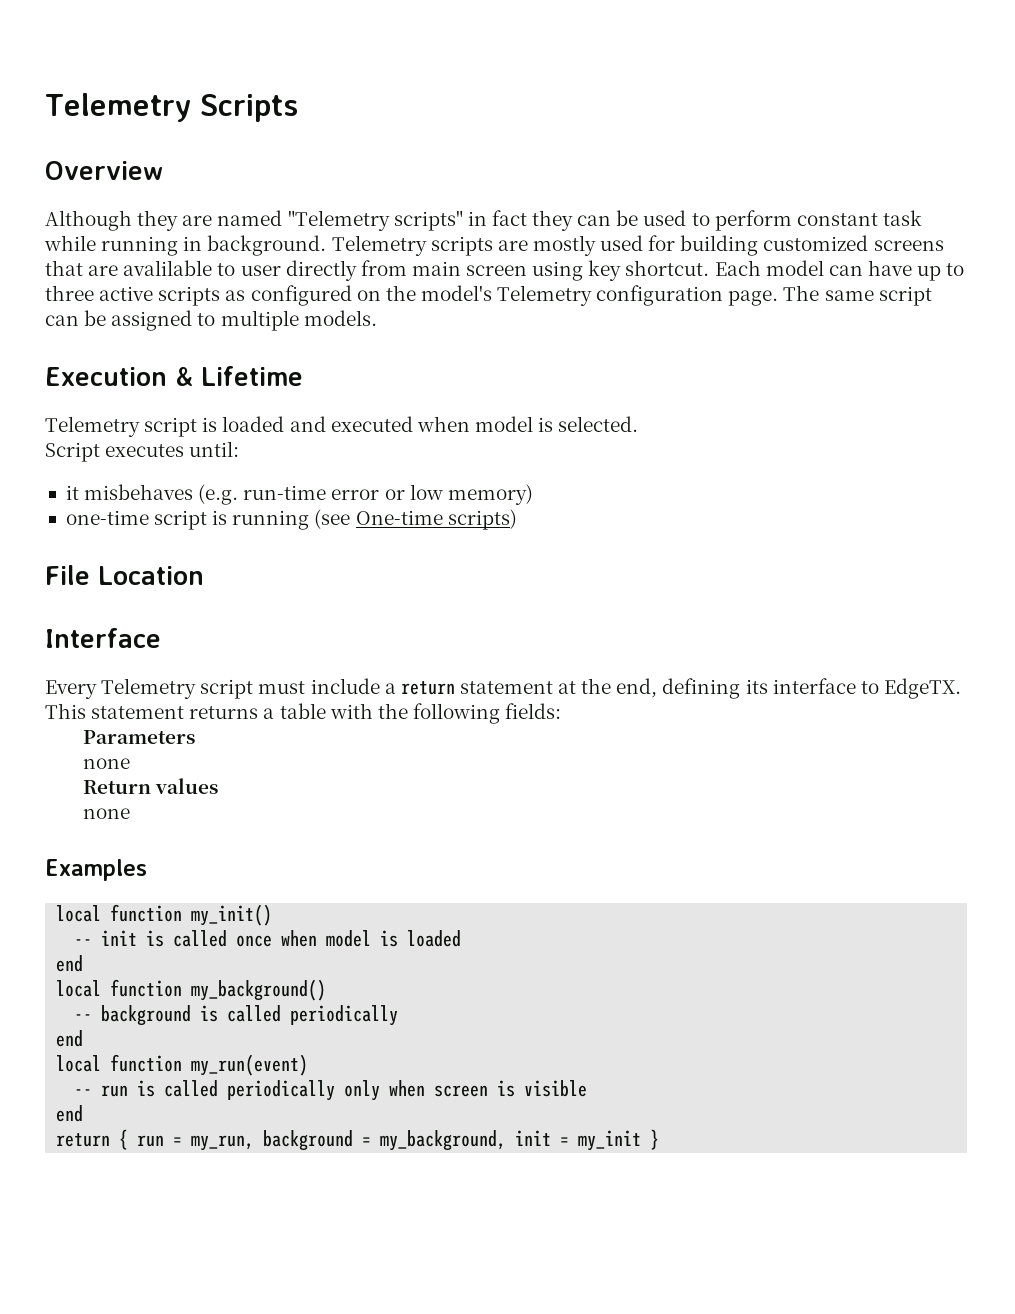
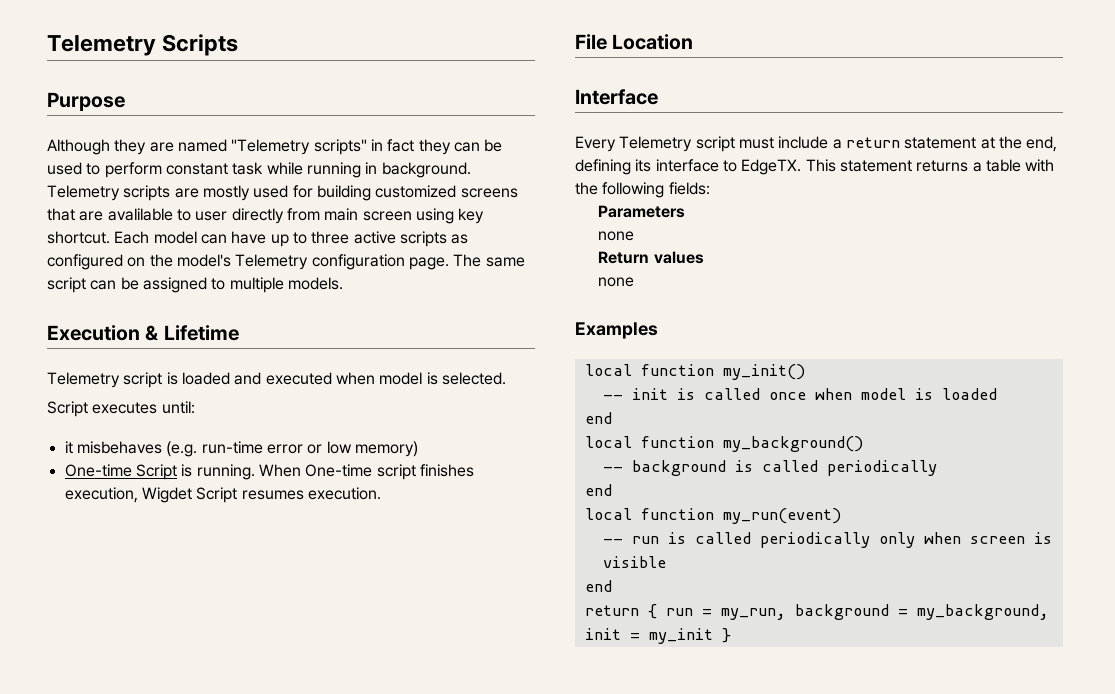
- Overview
+ Purpose
- one-time script is running (see One-time scripts)
+ One-time Script is running. When One-time script finishes execution, Wigdet Script resumes execution.

